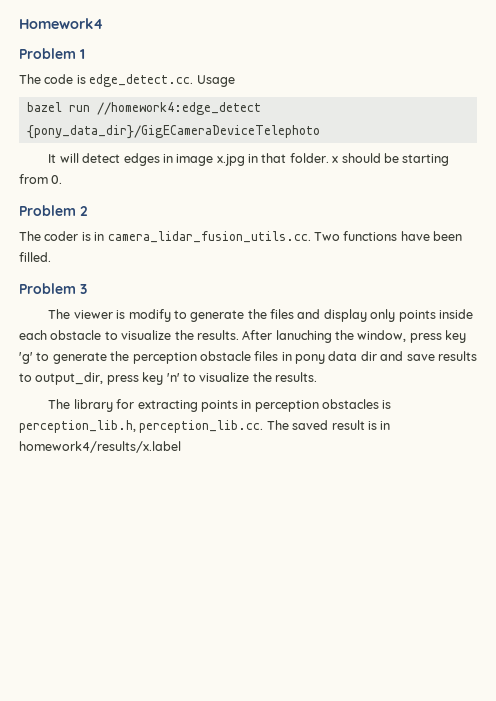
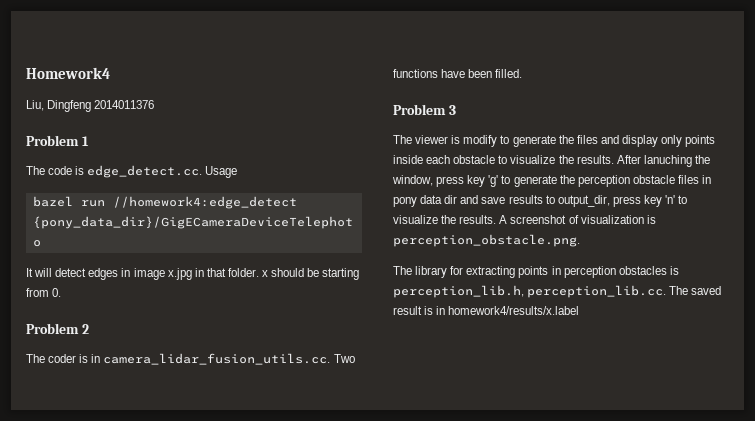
+ Liu, Dingfeng 2014011376
+ A screenshot of visualization is perception_obstacle.png.

